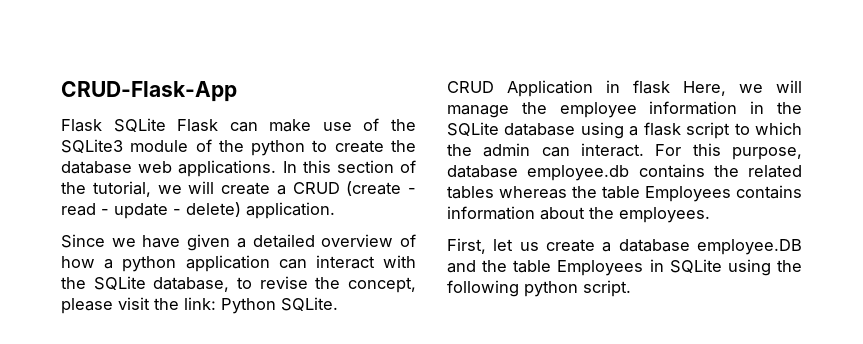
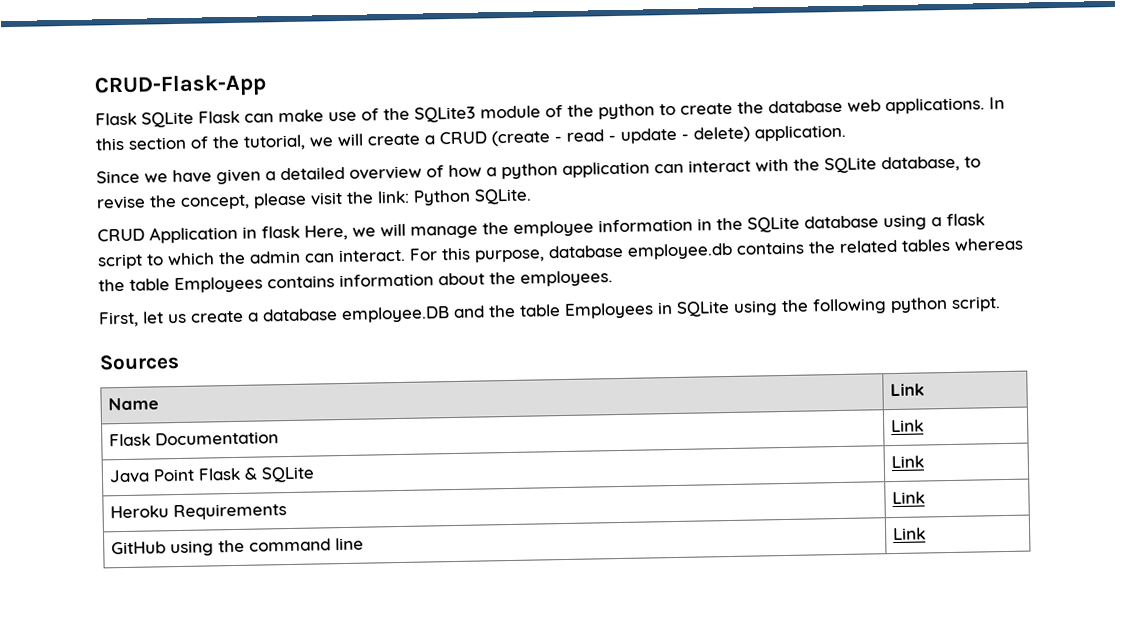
+ Sources
+ Name | Link
+ Flask Documentation | Link
+ Java Point Flask & SQLite | Link
+ Heroku Requirements | Link
+ GitHub using the command line | Link

